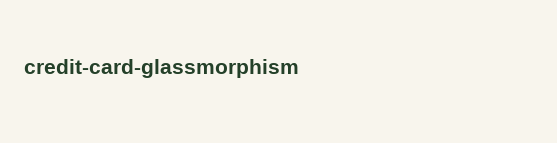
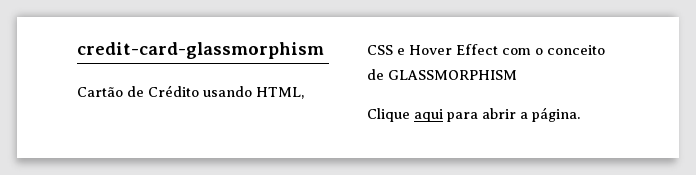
+ Cartão de Crédito usando HTML, CSS e Hover Effect com o conceito de GLASSMORPHISM
+ Clique aqui para abrir a página.

